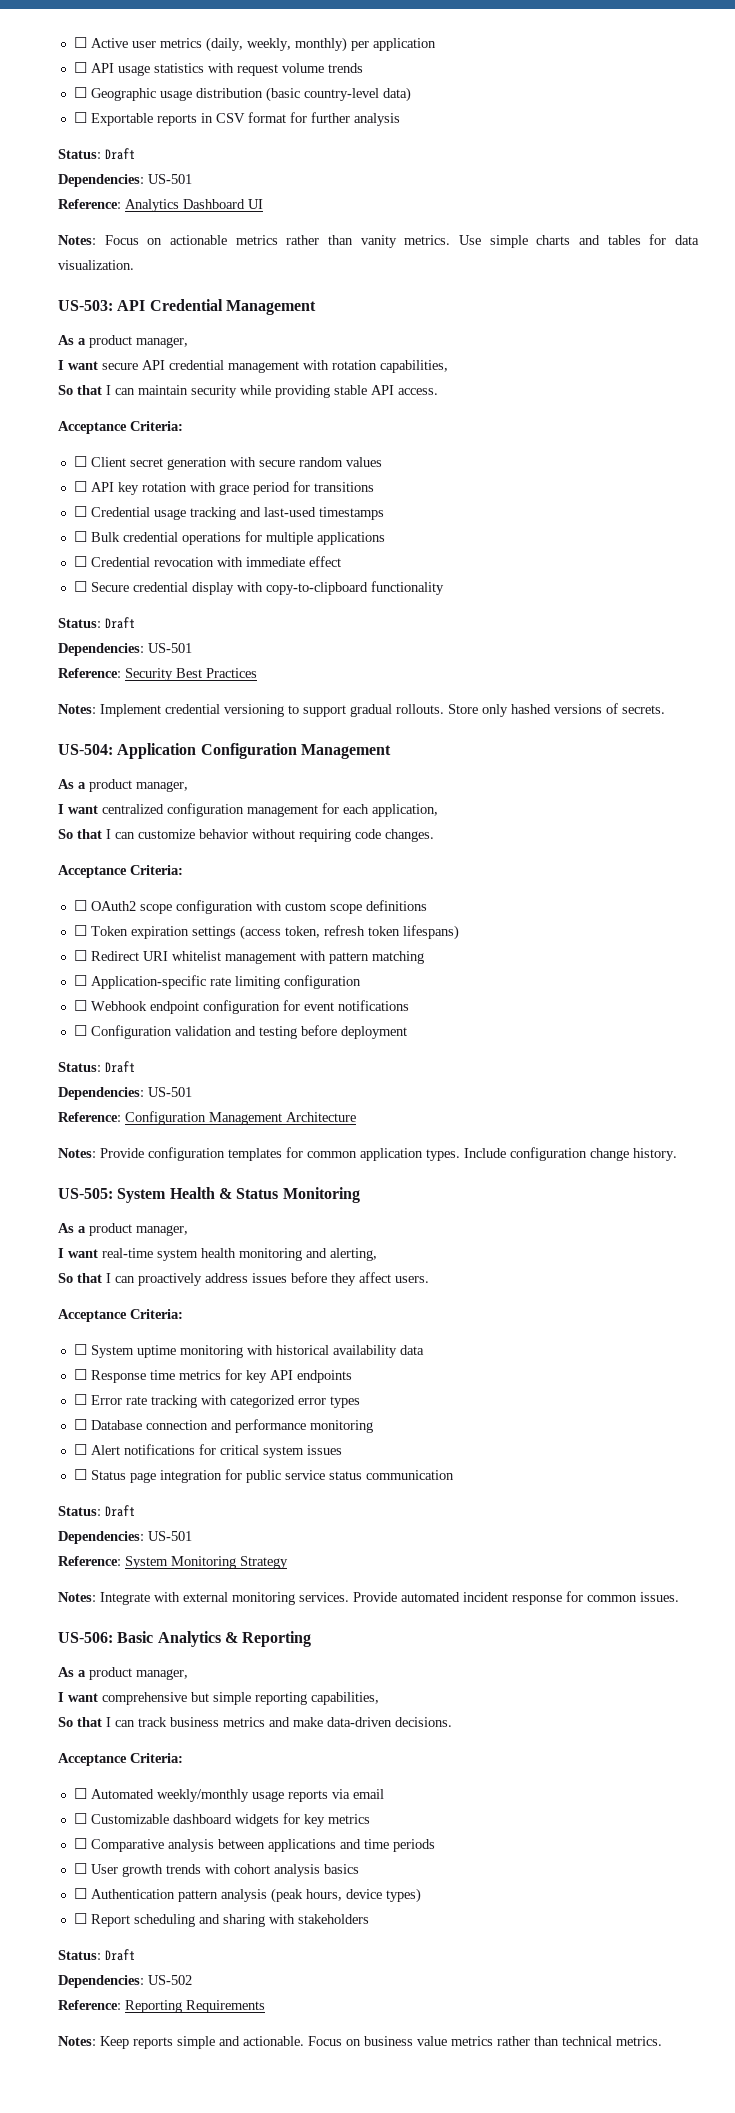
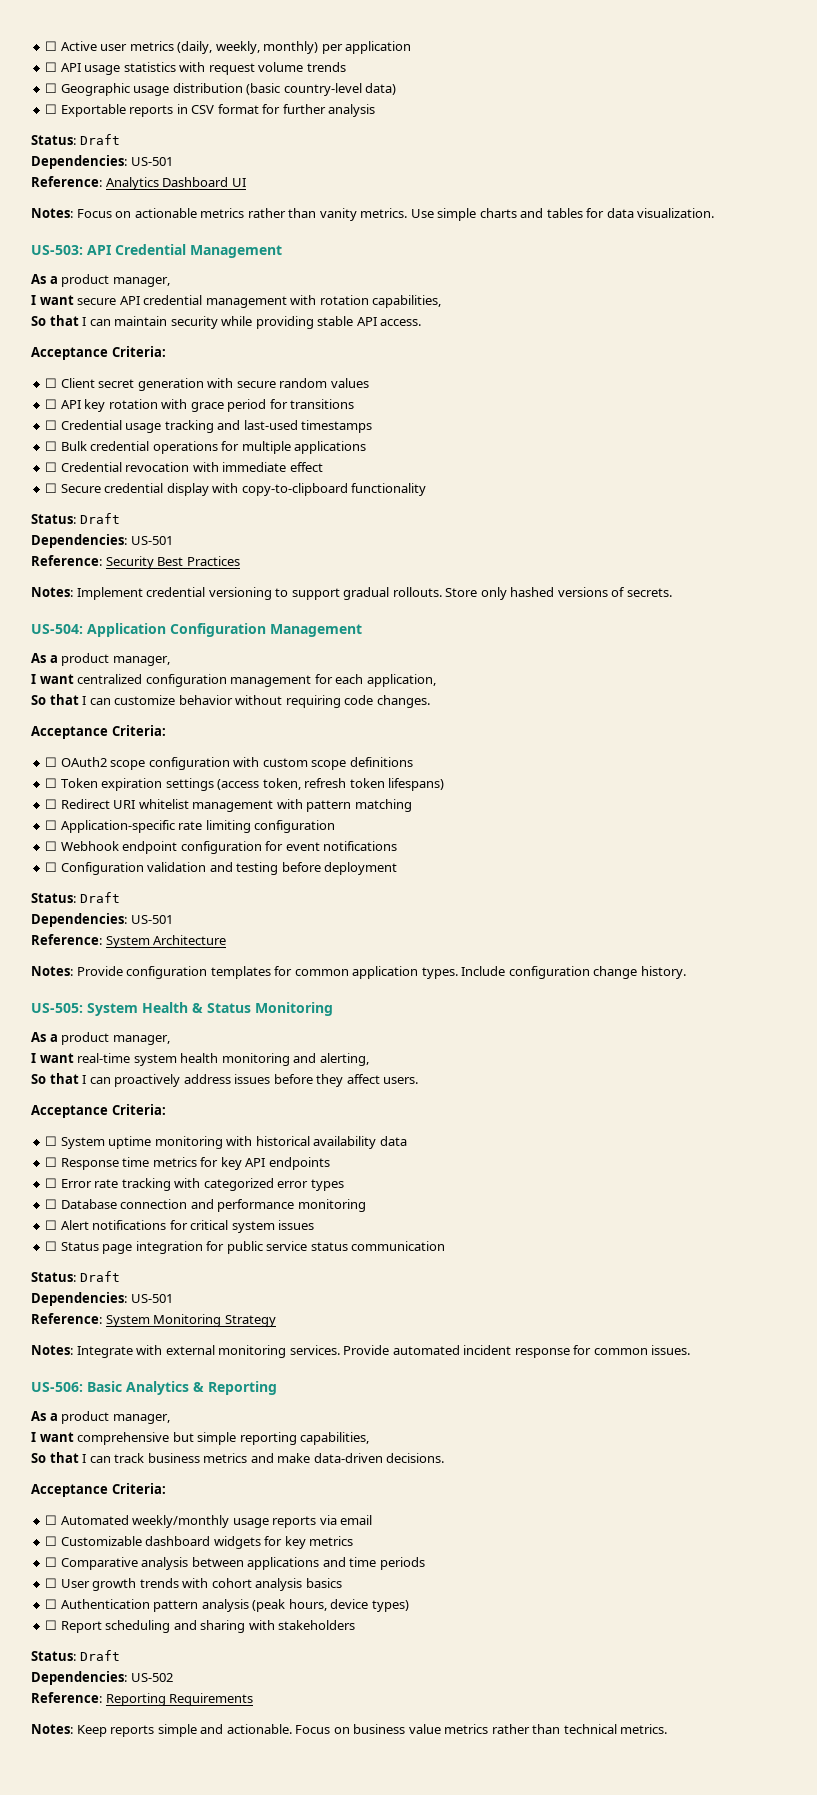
- Reference: Configuration Management Architecture
+ Reference: System Architecture

